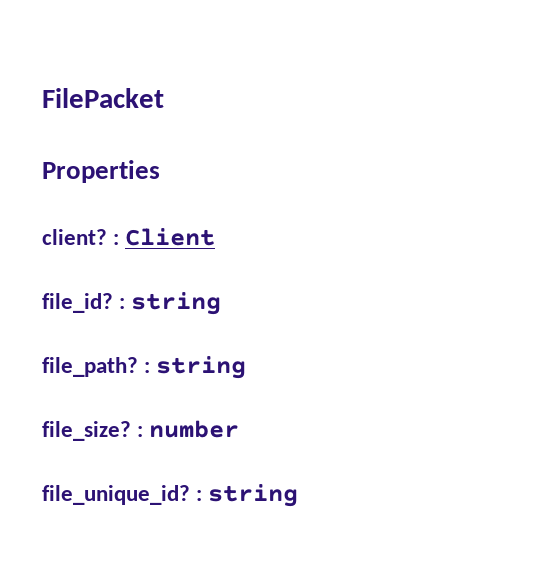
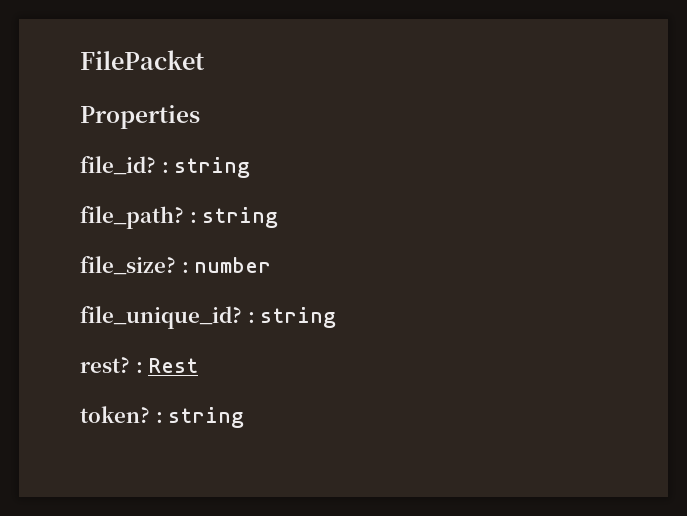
- client? : Client
+ rest? : Rest
+ token? : string

